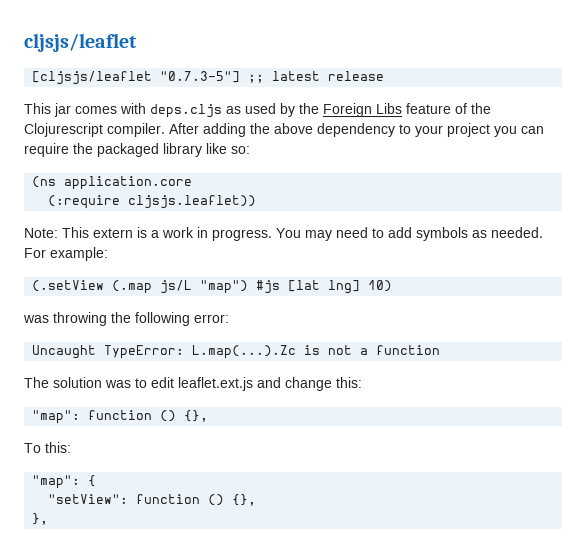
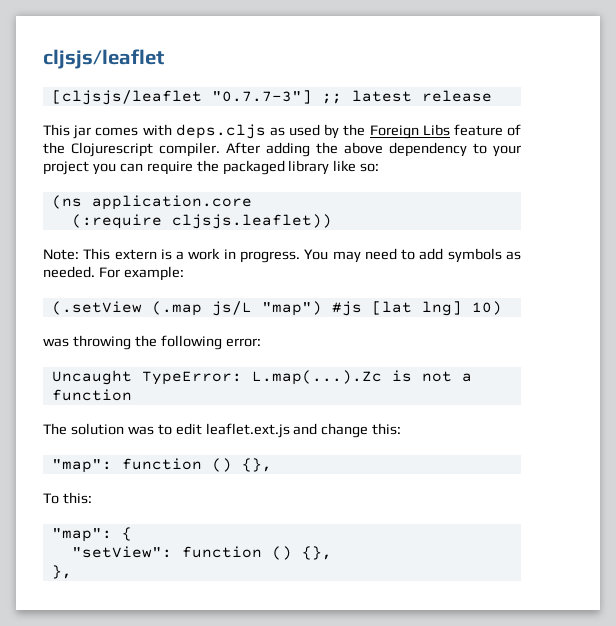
- [cljsjs/leaflet "0.7.3-5"] ;; latest release
+ [cljsjs/leaflet "0.7.7-3"] ;; latest release

